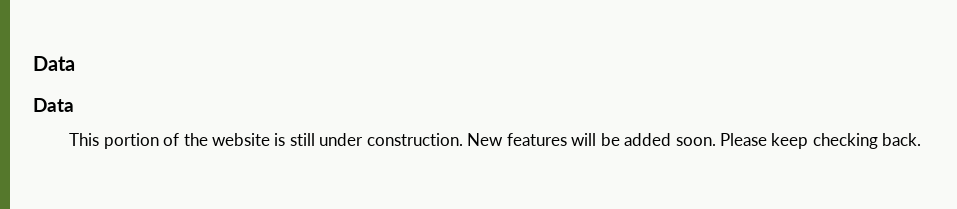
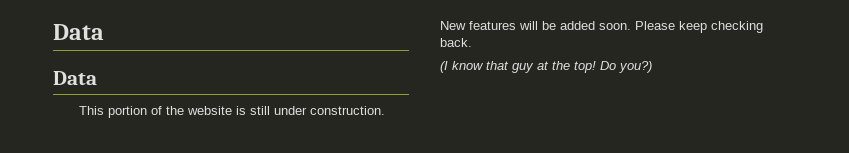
+ (I know that guy at the top! Do you?)

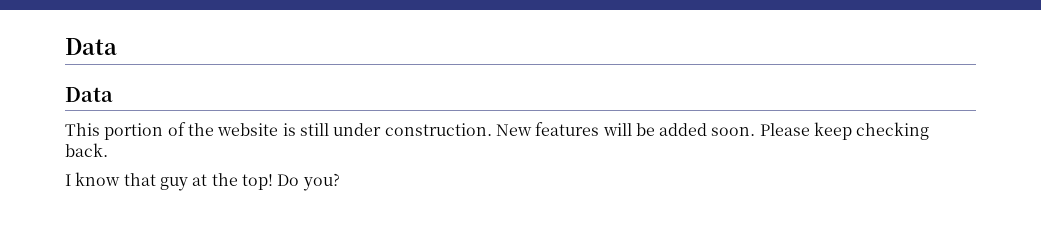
- (I know that guy at the top!
+ I know that guy at the top!
- Do you?)
+ Do you?

